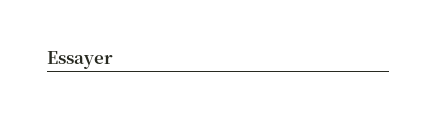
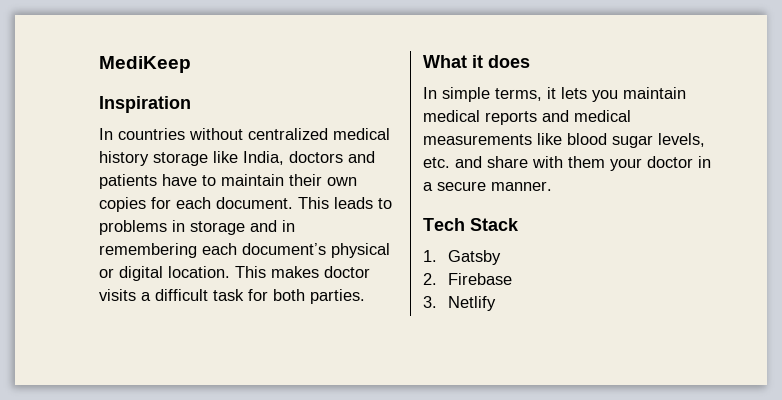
- Essayer
+ MediKeep
+ Inspiration
+ In countries without centralized medical history storage like India, doctors and patients have to maintain their own copies for each document. This leads to problems in storage and in remembering each document’s physical or digital location. This makes doctor visits a difficult task for both parties.
+ What it does
+ In simple terms, it lets you maintain medical reports and medical measurements like blood sugar levels, etc. and share with them your doctor in a secure manner.
+ Tech Stack
+ 1. Gatsby
+ 2. Firebase
+ 3. Netlify

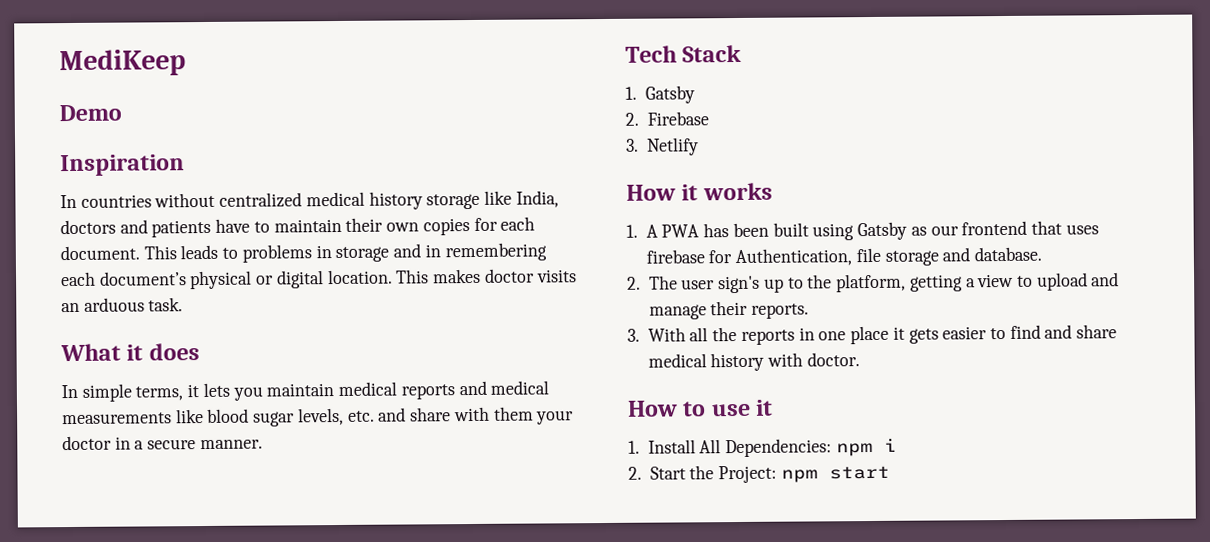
+ Demo
- This makes doctor visits a difficult task for both parties.
+ This makes doctor visits an arduous task.
+ How it works
+ 1. A PWA has been built using Gatsby as our frontend that uses firebase for Authentication, file storage and database.
+ 2. The user sign's up to the platform, getting a view to upload and manage their reports.
+ 3. With all the reports in one place it gets easier to find and share medical history with doctor.
+ How to use it
+ 1. Install All Dependencies: npm i
+ 2. Start the Project: npm start

